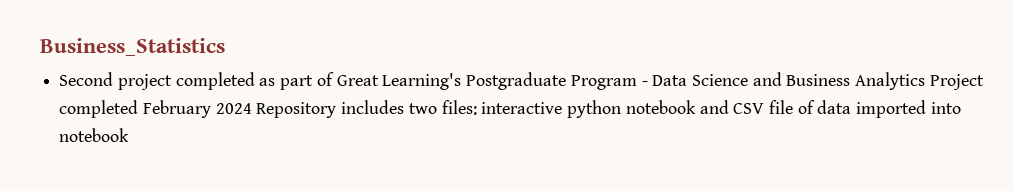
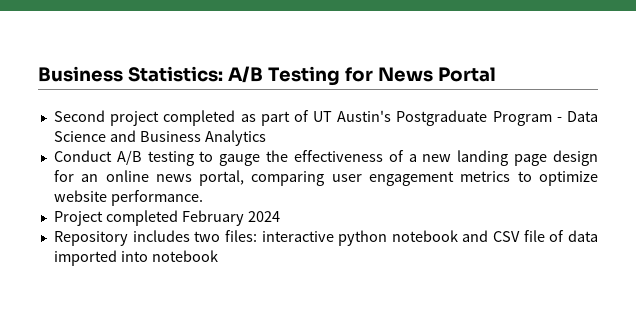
- Business_Statistics
+ Business Statistics: A/B Testing for News Portal
- Second project completed as part of Great Learning's Postgraduate Program - Data Science and Business Analytics Project completed February 2024 Repository includes two files: interactive python notebook and CSV file of data imported into notebook
+ Second project completed as part of UT Austin's Postgraduate Program - Data Science and Business Analytics
+ Conduct A/B testing to gauge the effectiveness of a new landing page design for an online news portal, comparing user engagement metrics to optimize website performance.
+ Project completed February 2024
+ Repository includes two files: interactive python notebook and CSV file of data imported into notebook

